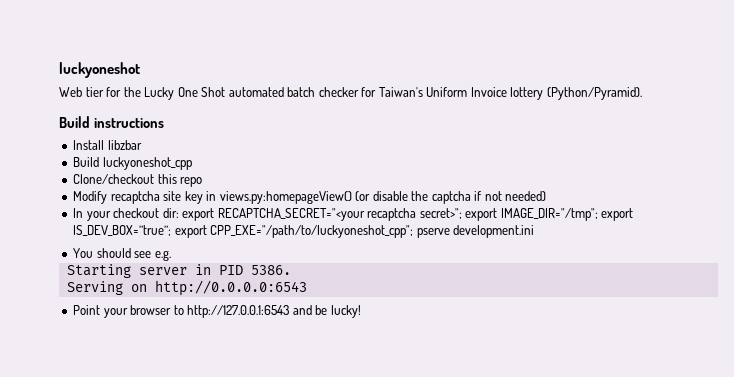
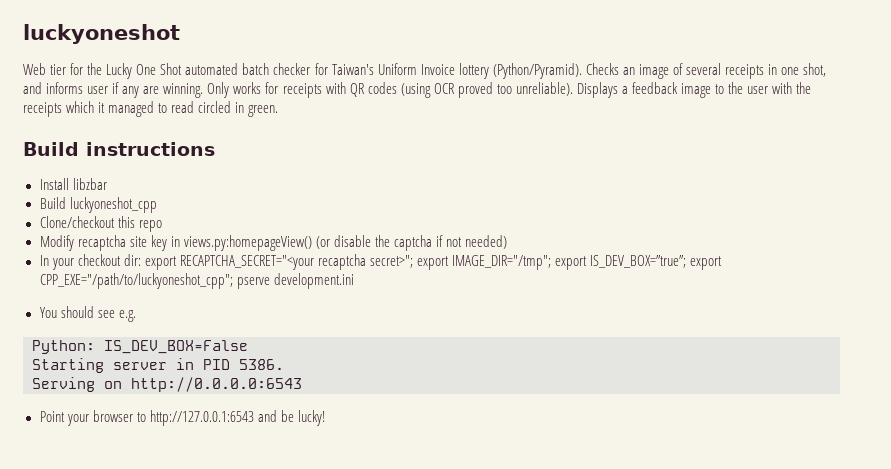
+ Checks an image of several receipts in one shot, and informs user if any are winning. Only works for receipts with QR codes (using OCR proved too unreliable). Displays a feedback image to the user with the receipts which it managed to read circled in green.
+ Python: IS_DEV_BOX=False

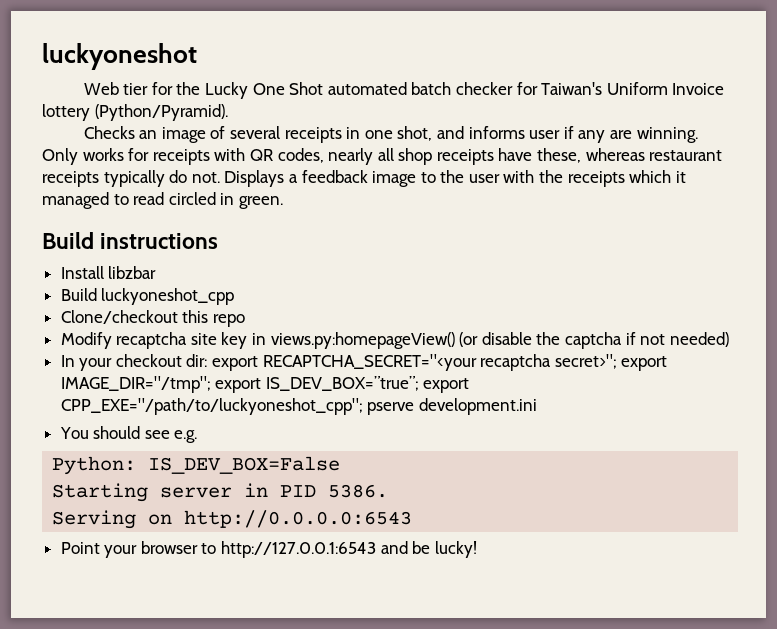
- Web tier for the Lucky One Shot automated batch checker for Taiwan's Uniform Invoice lottery (Python/Pyramid). Checks an image of several receipts in one shot, and informs user if any are winning.
+ Web tier for the Lucky One Shot automated batch checker for Taiwan's Uniform Invoice lottery (Python/Pyramid).
+ Checks an image of several receipts in one shot, and informs user if any are winning.
- Only works for receipts with QR codes (using OCR proved too unreliable).
+ Only works for receipts with QR codes, nearly all shop receipts have these, whereas restaurant receipts typically do not.

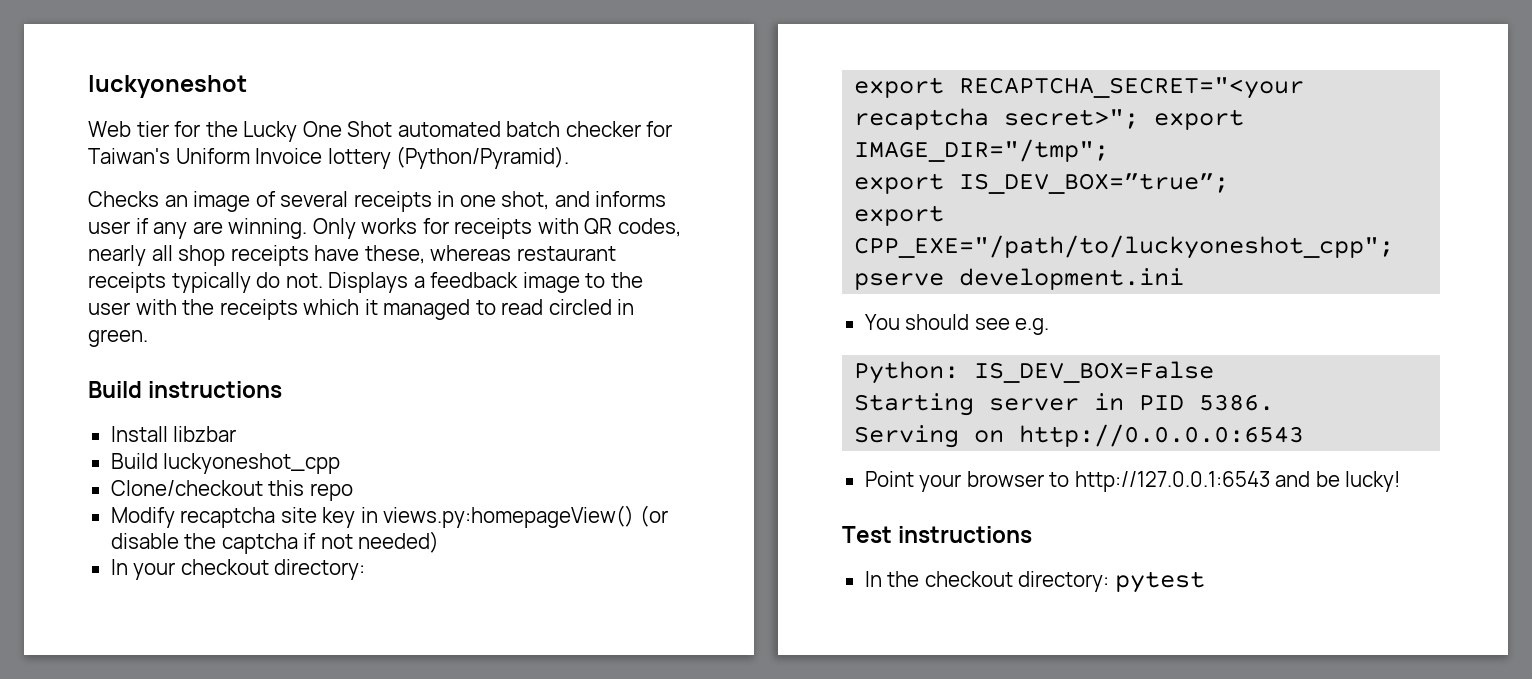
- In your checkout dir: export RECAPTCHA_SECRET="<your recaptcha secret>"; export IMAGE_DIR="/tmp"; export IS_DEV_BOX=”true”; export CPP_EXE="/path/to/luckyoneshot_cpp"; pserve development.ini
+ In your checkout directory:
+ export RECAPTCHA_SECRET="<your recaptcha secret>"; export IMAGE_DIR="/tmp";
+ export IS_DEV_BOX=”true”;
+ export CPP_EXE="/path/to/luckyoneshot_cpp"; pserve development.ini
+ Test instructions
+ In the checkout directory: pytest

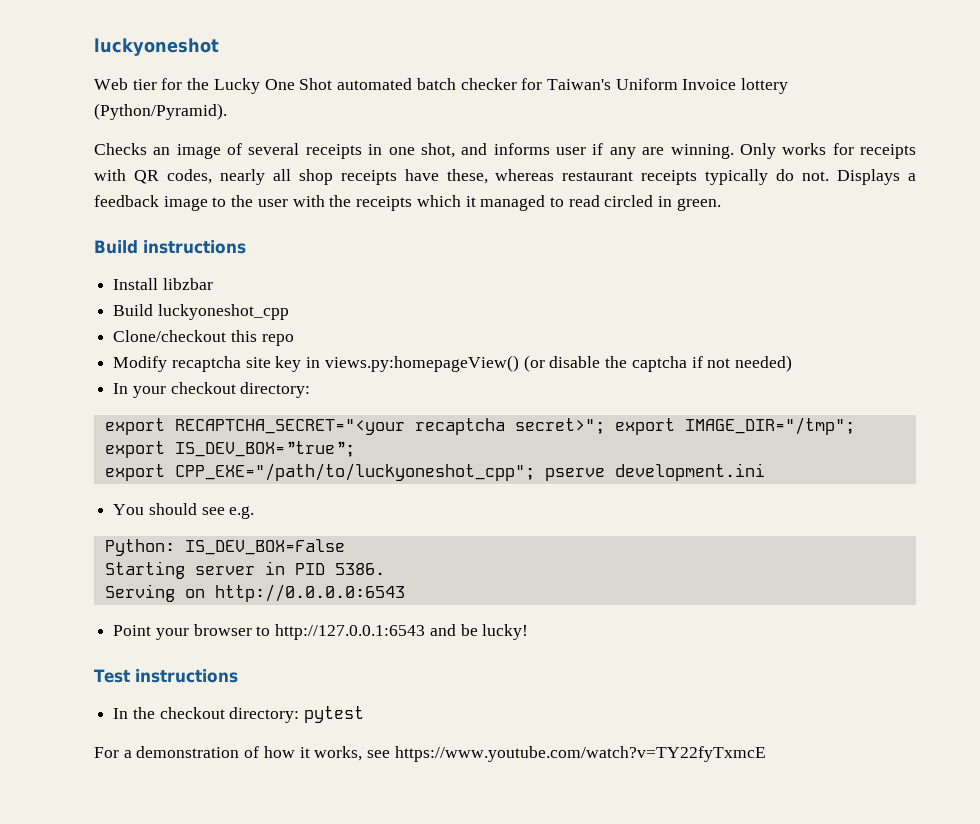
+ For a demonstration of how it works, see https://www.youtube.com/watch?v=TY22fyTxmcE

